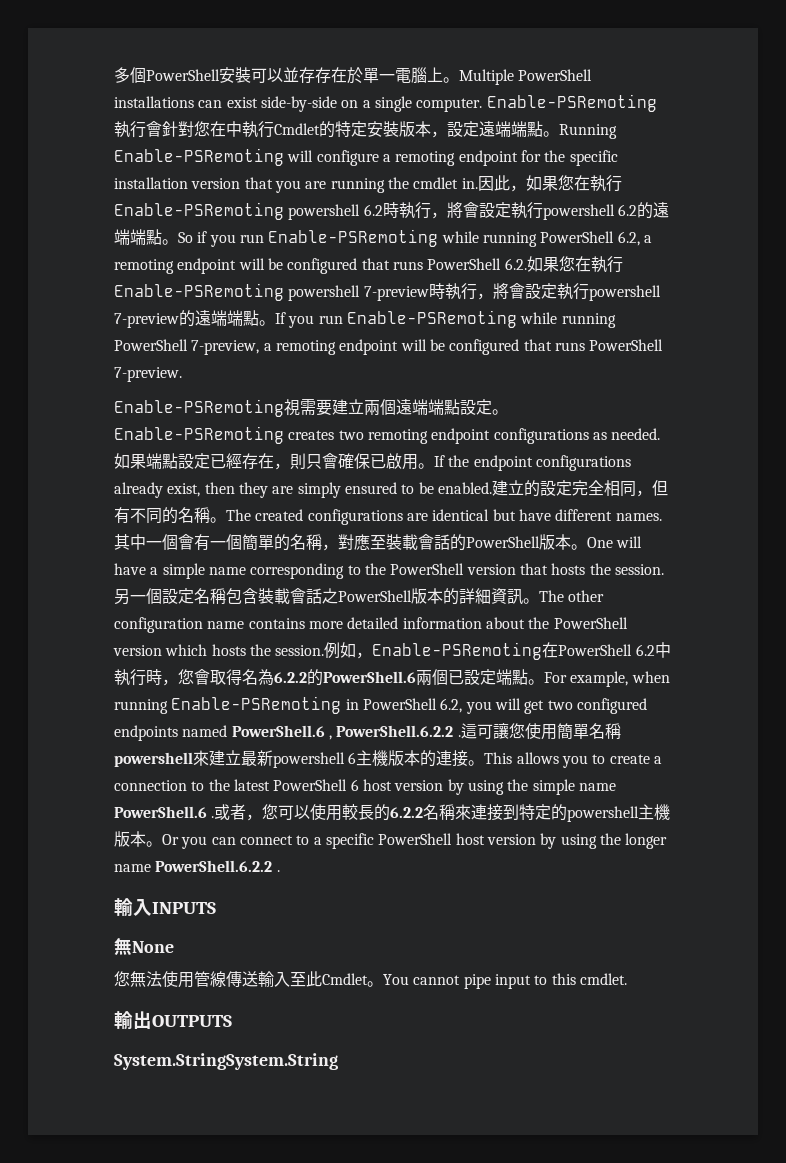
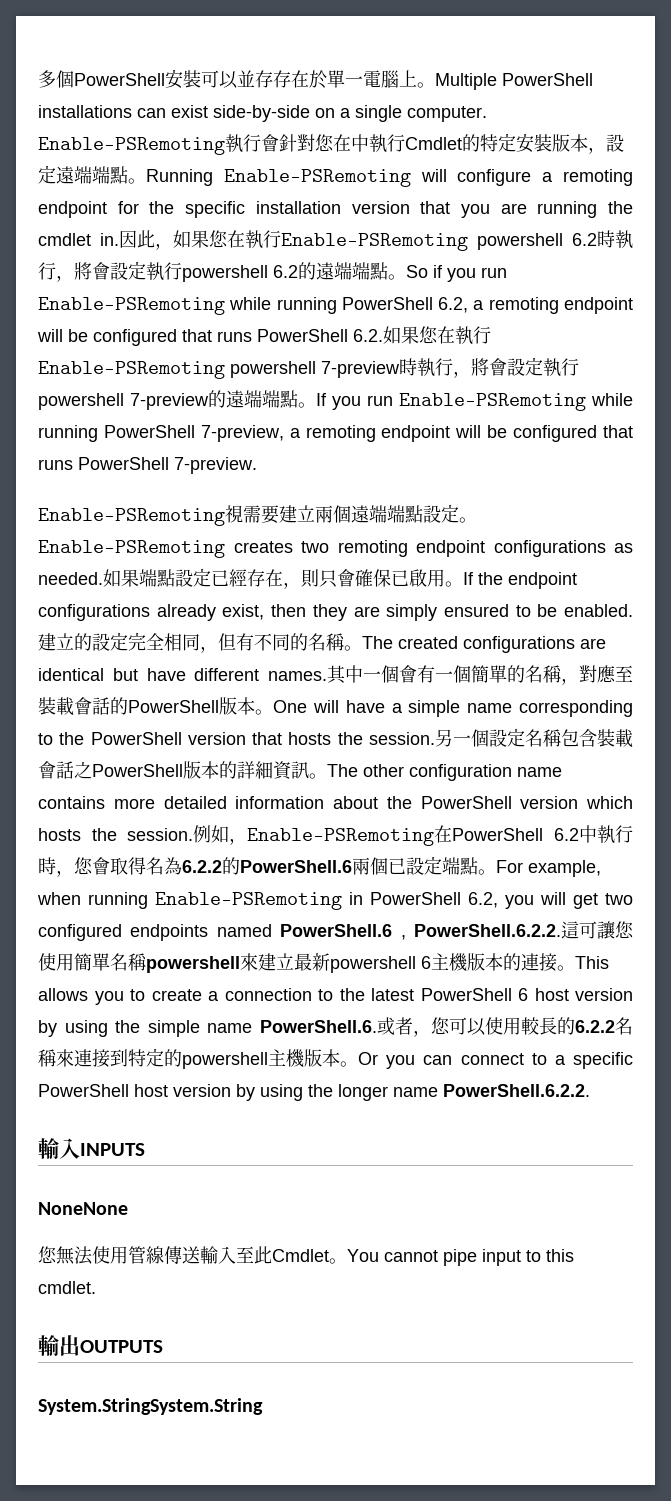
- For example, when running Enable-PSRemoting in PowerShell 6.2, you will get two configured endpoints named PowerShell.6 , PowerShell.6.2.2 .這可讓您使用簡單名稱powershell來建立最新powershell 6主機版本的連接。
+ For example, when running Enable-PSRemoting in PowerShell 6.2, you will get two configured endpoints named PowerShell.6 , PowerShell.6.2.2.這可讓您使用簡單名稱powershell來建立最新powershell 6主機版本的連接。
- This allows you to create a connection to the latest PowerShell 6 host version by using the simple name PowerShell.6 .或者，您可以使用較長的6.2.2名稱來連接到特定的powershell主機版本。
+ This allows you to create a connection to the latest PowerShell 6 host version by using the simple name PowerShell.6.或者，您可以使用較長的6.2.2名稱來連接到特定的powershell主機版本。
- Or you can connect to a specific PowerShell host version by using the longer name PowerShell.6.2.2 .
+ Or you can connect to a specific PowerShell host version by using the longer name PowerShell.6.2.2.
- 無None
+ NoneNone

